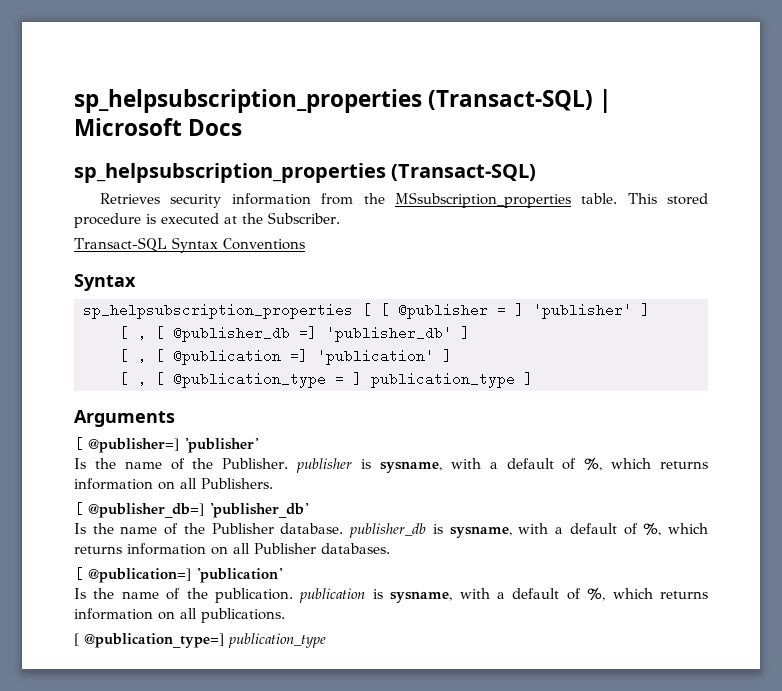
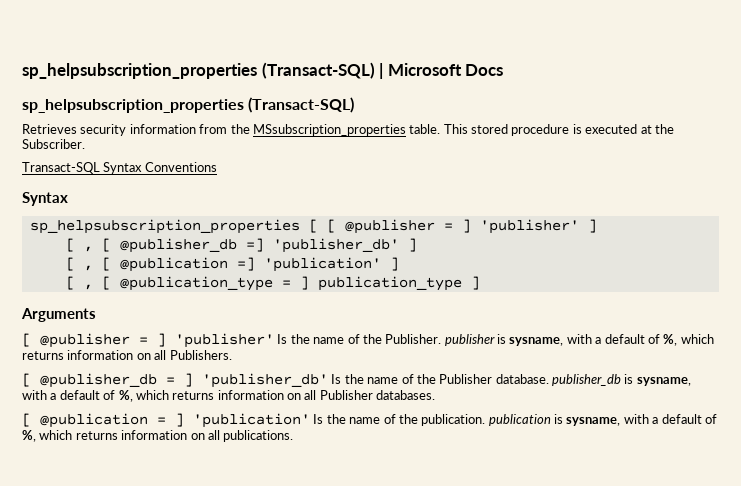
- [ @publisher=] 'publisher'
- Is the name of the Publisher. publisher is sysname, with a default of %, which returns information on all Publishers.
+ [ @publisher = ] 'publisher' Is the name of the Publisher. publisher is sysname, with a default of %, which returns information on all Publishers.
- [ @publisher_db=] 'publisher_db'
- Is the name of the Publisher database. publisher_db is sysname, with a default of %, which returns information on all Publisher databases.
+ [ @publisher_db = ] 'publisher_db' Is the name of the Publisher database. publisher_db is sysname, with a default of %, which returns information on all Publisher databases.
- [ @publication=] 'publication'
- Is the name of the publication. publication is sysname, with a default of %, which returns information on all publications.
+ [ @publication = ] 'publication' Is the name of the publication. publication is sysname, with a default of %, which returns information on all publications.
- [ @publication_type=] publication_type

